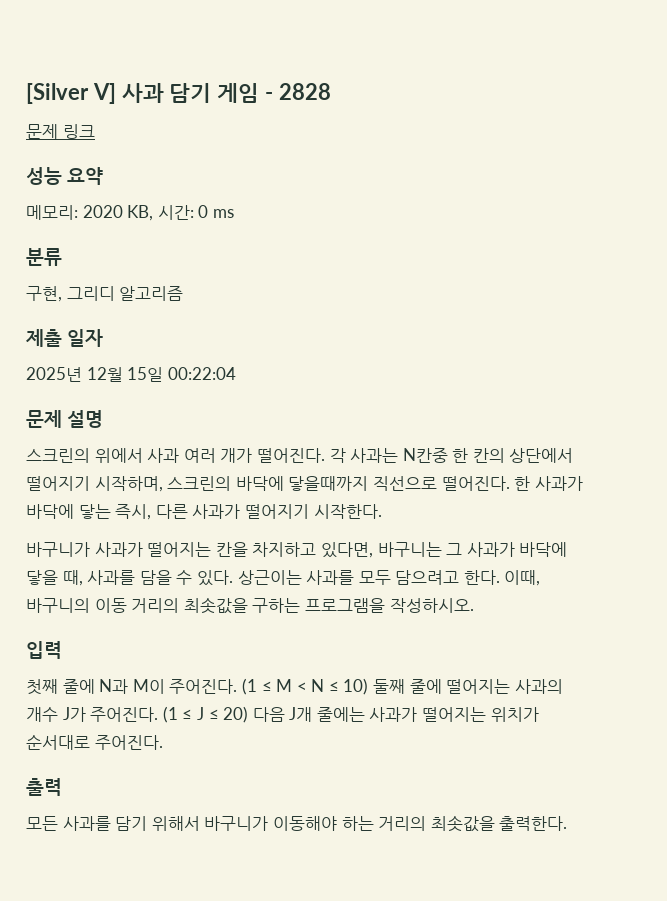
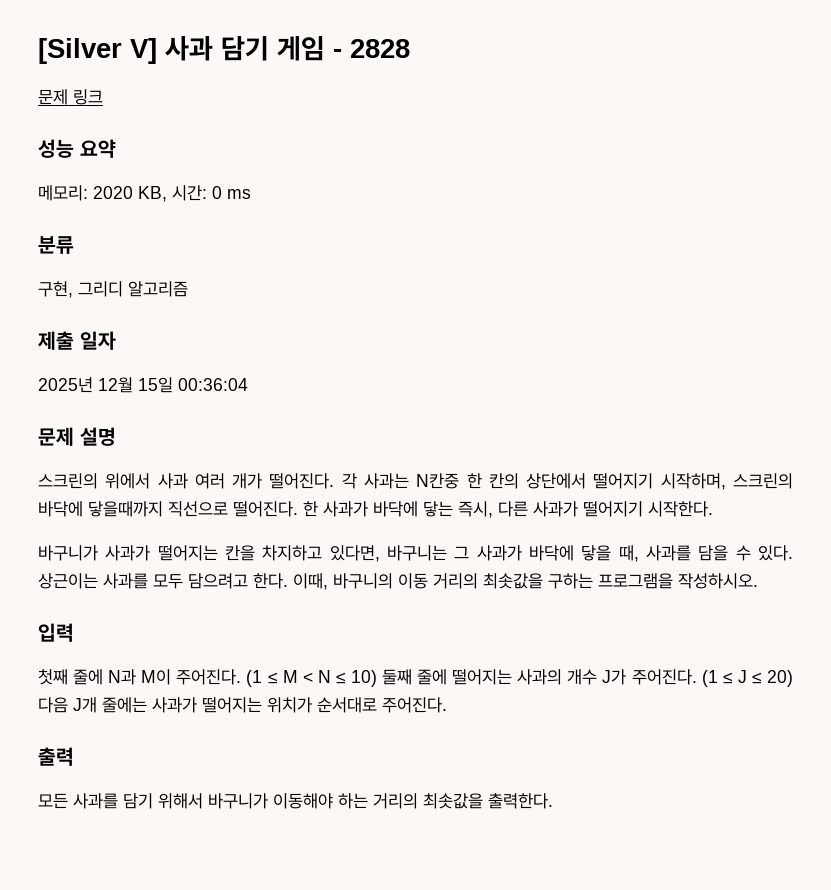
- 2025년 12월 15일 00:22:04
+ 2025년 12월 15일 00:36:04

